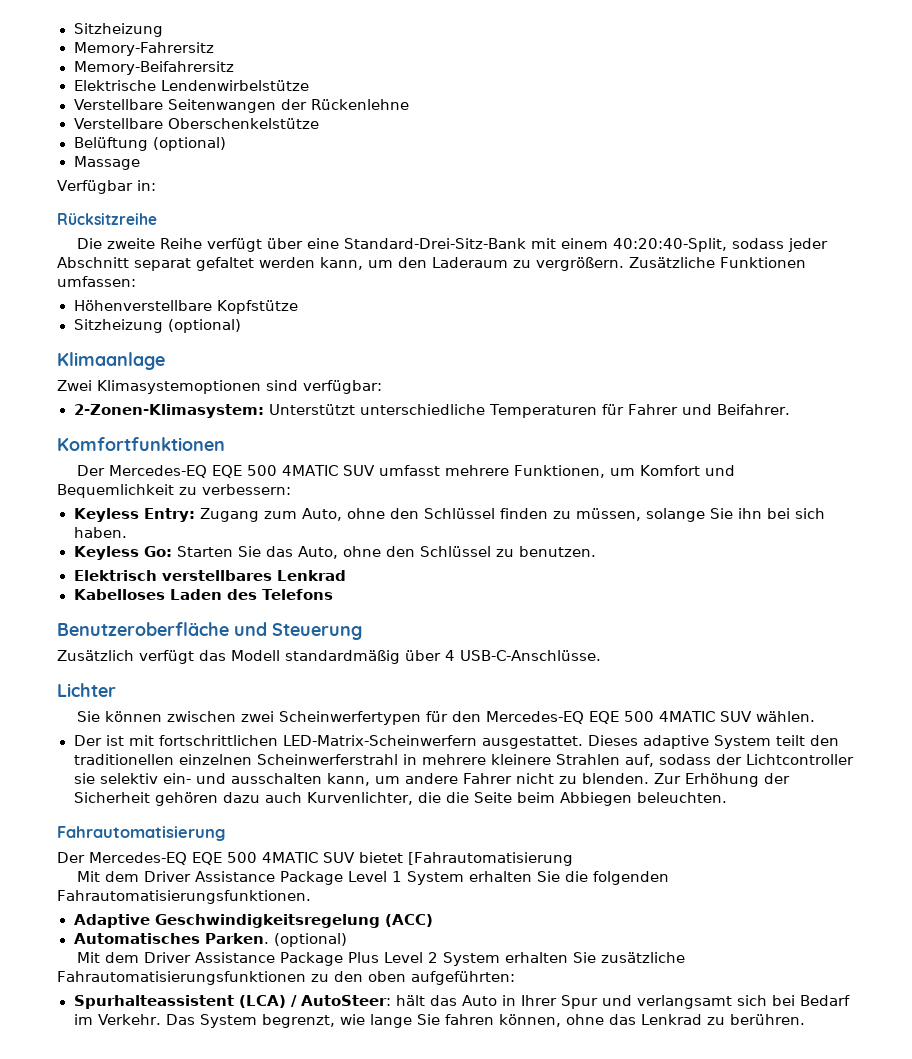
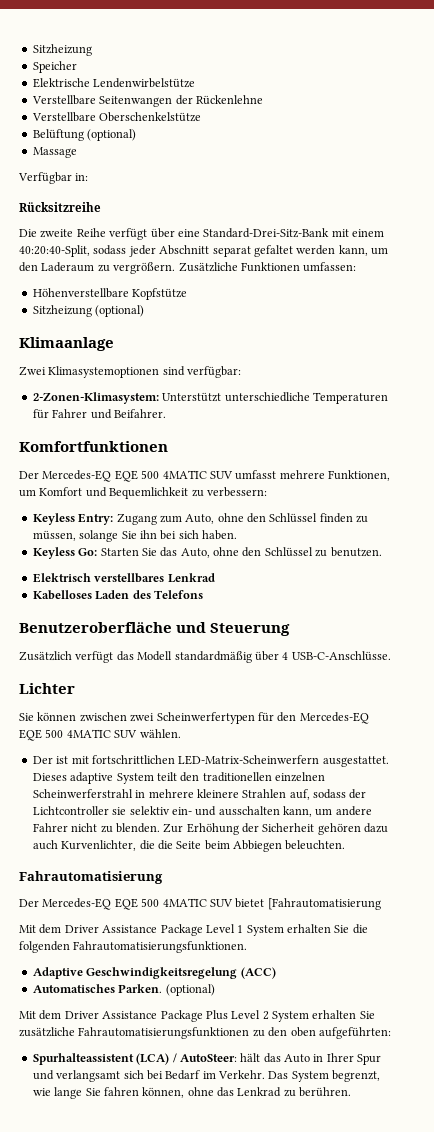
- Memory-Fahrersitz
- Memory-Beifahrersitz
+ Speicher

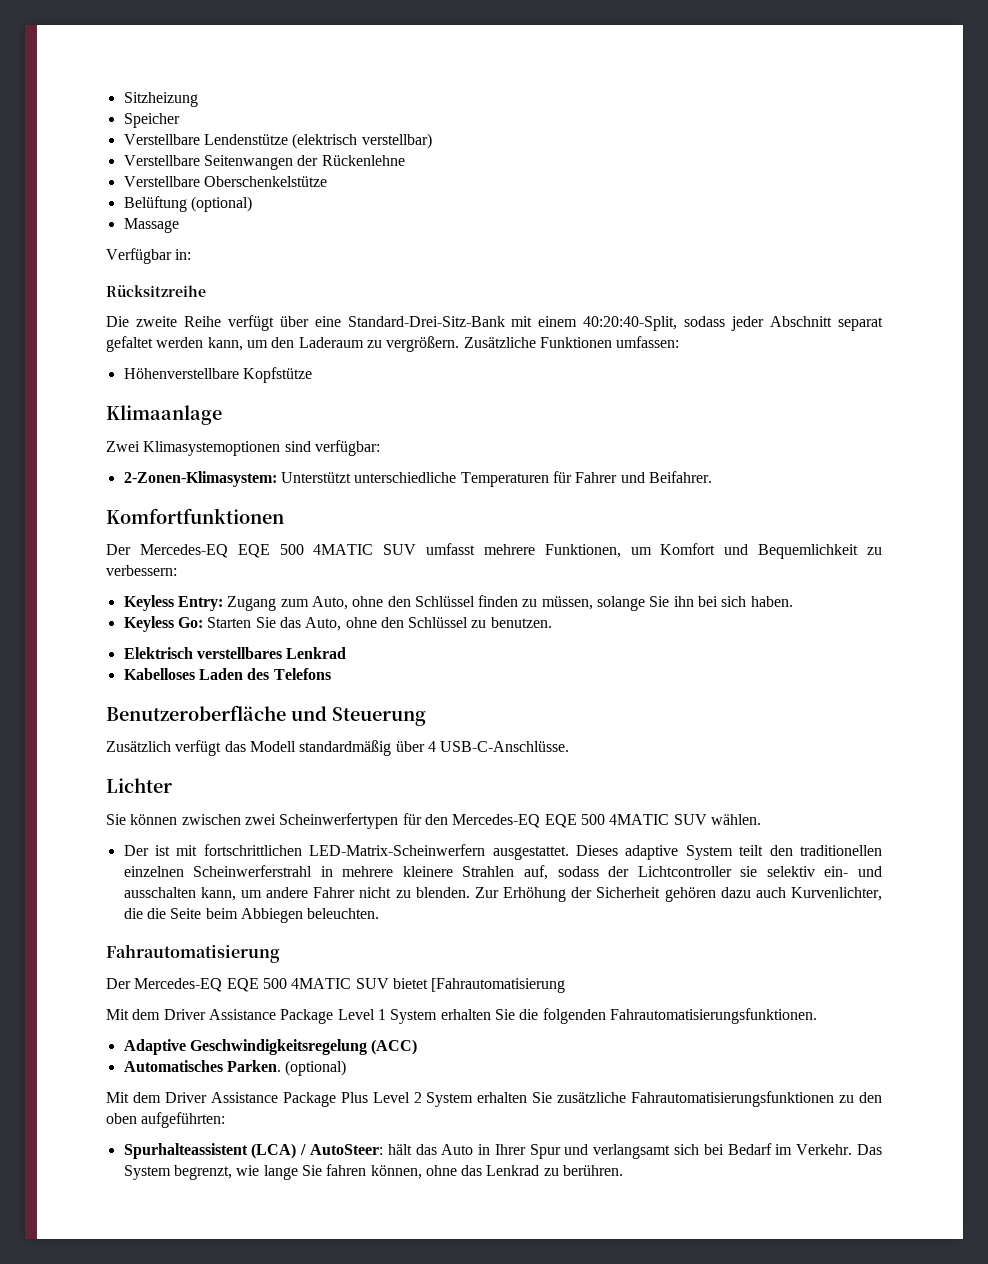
- Elektrische Lendenwirbelstütze
+ Verstellbare Lendenstütze (elektrisch verstellbar)
- Sitzheizung (optional)

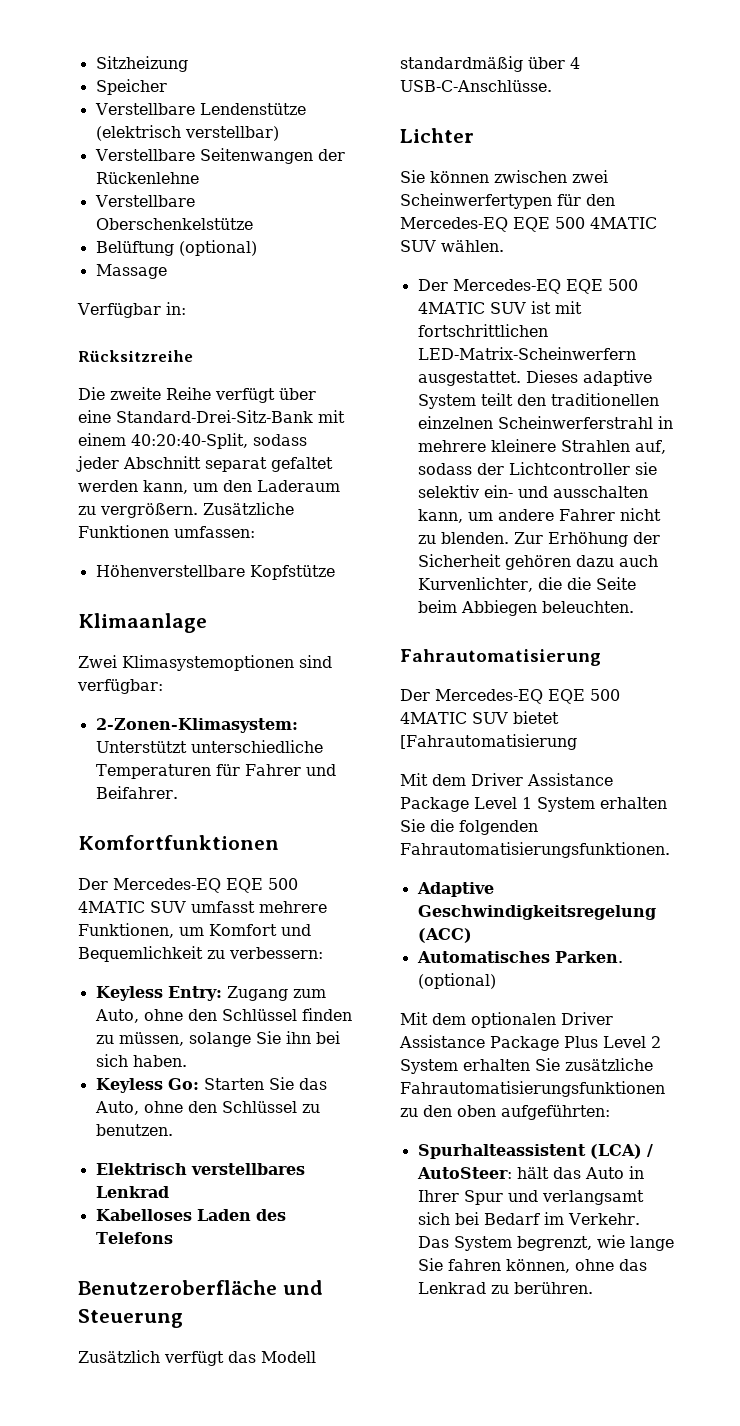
- Der ist mit fortschrittlichen LED-Matrix-Scheinwerfern ausgestattet.
+ Der Mercedes-EQ EQE 500 4MATIC SUV ist mit fortschrittlichen LED-Matrix-Scheinwerfern ausgestattet.
- Mit dem Driver Assistance Package Plus Level 2 System erhalten Sie zusätzliche Fahrautomatisierungsfunktionen zu den oben aufgeführten:
+ Mit dem optionalen Driver Assistance Package Plus Level 2 System erhalten Sie zusätzliche Fahrautomatisierungsfunktionen zu den oben aufgeführten:

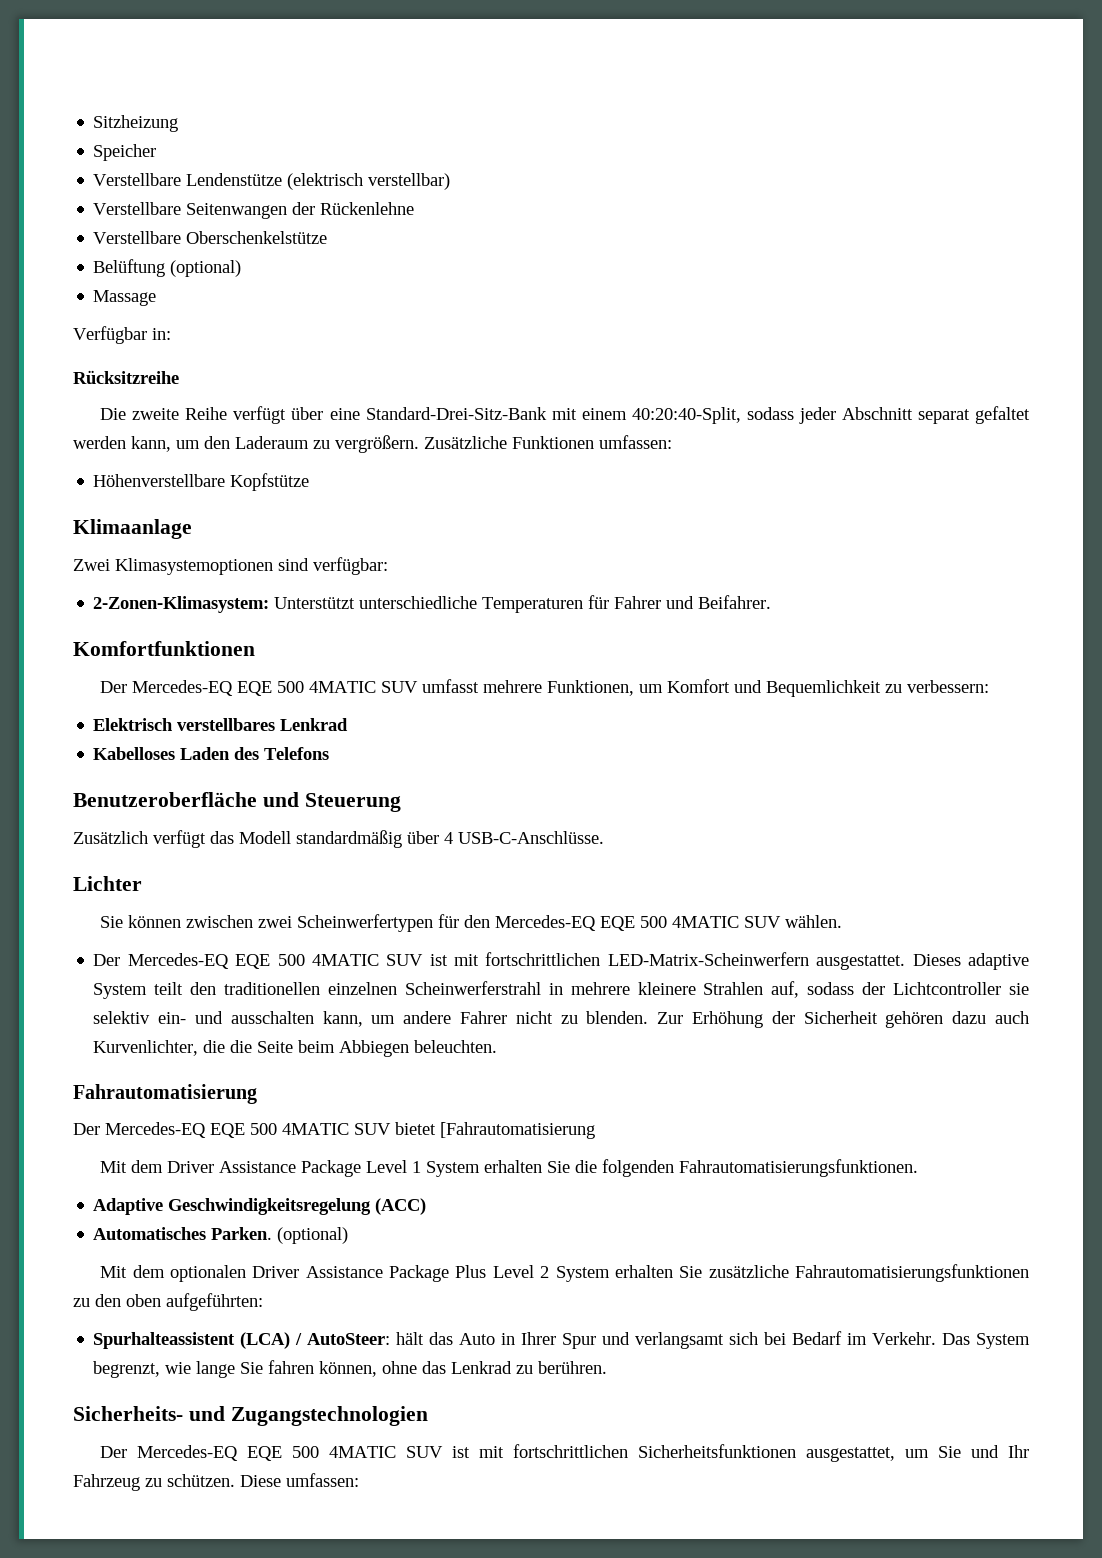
- Keyless Entry: Zugang zum Auto, ohne den Schlüssel finden zu müssen, solange Sie ihn bei sich haben.
- Keyless Go: Starten Sie das Auto, ohne den Schlüssel zu benutzen.
+ Sicherheits- und Zugangstechnologien
+ Der Mercedes-EQ EQE 500 4MATIC SUV ist mit fortschrittlichen Sicherheitsfunktionen ausgestattet, um Sie und Ihr Fahrzeug zu schützen. Diese umfassen:

